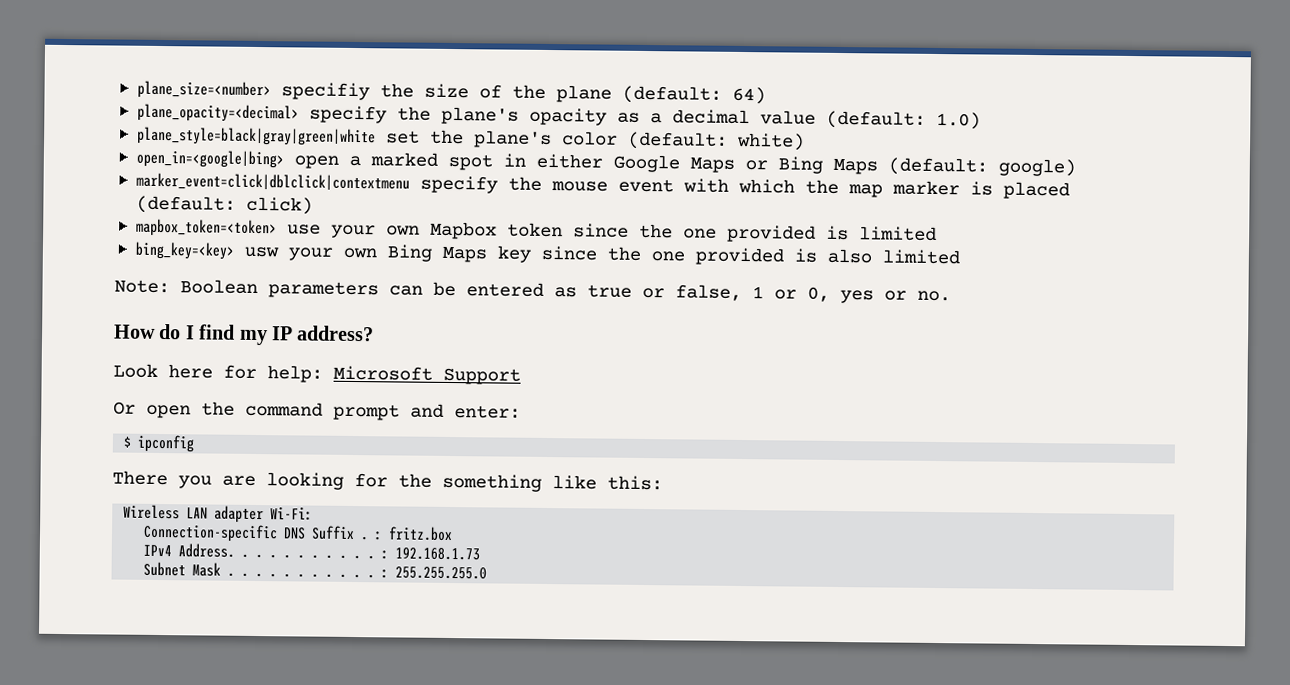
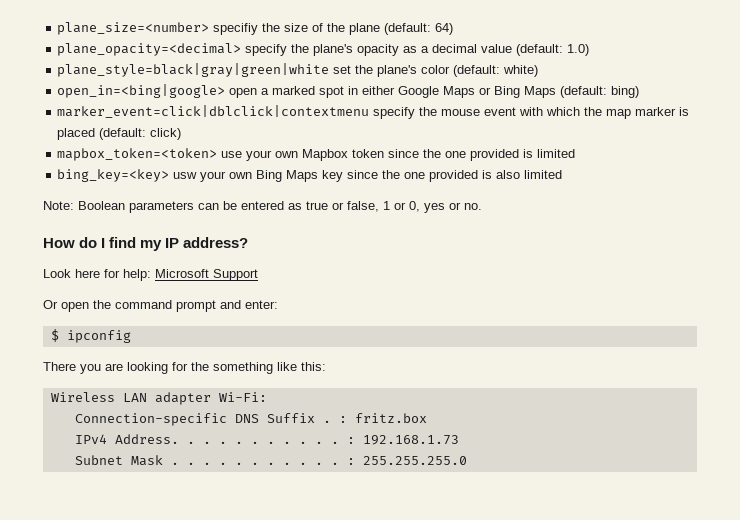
- open_in=<google|bing> open a marked spot in either Google Maps or Bing Maps (default: google)
+ open_in=<bing|google> open a marked spot in either Google Maps or Bing Maps (default: bing)

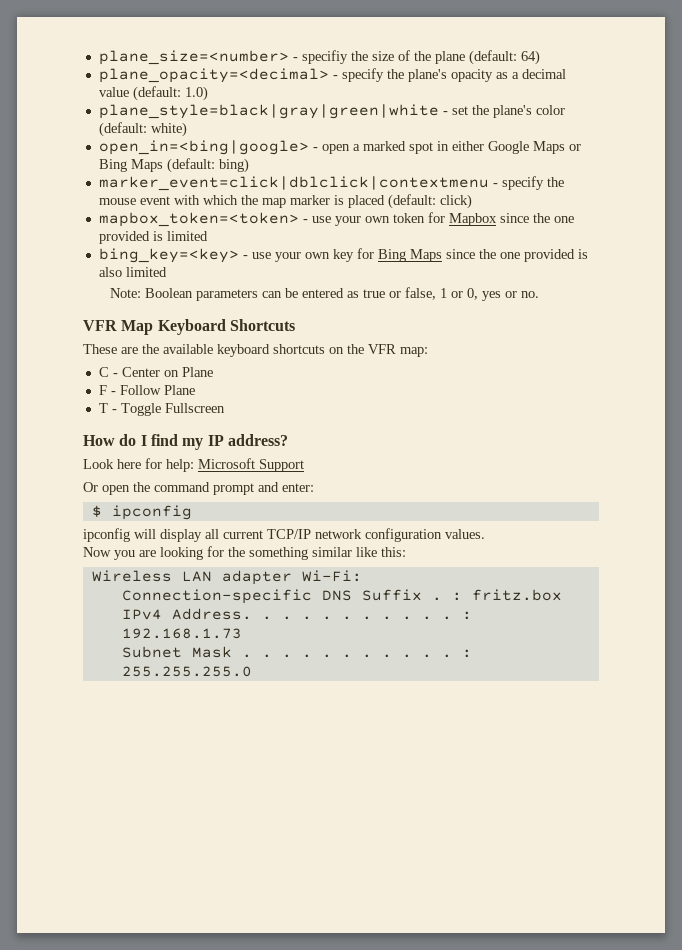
- plane_size=<number> specifiy the size of the plane (default: 64)
+ plane_size=<number> - specifiy the size of the plane (default: 64)
- plane_opacity=<decimal> specify the plane's opacity as a decimal value (default: 1.0)
+ plane_opacity=<decimal> - specify the plane's opacity as a decimal value (default: 1.0)
- plane_style=black|gray|green|white set the plane's color (default: white)
+ plane_style=black|gray|green|white - set the plane's color (default: white)
- open_in=<bing|google> open a marked spot in either Google Maps or Bing Maps (default: bing)
+ open_in=<bing|google> - open a marked spot in either Google Maps or Bing Maps (default: bing)
- marker_event=click|dblclick|contextmenu specify the mouse event with which the map marker is placed (default: click)
+ marker_event=click|dblclick|contextmenu - specify the mouse event with which the map marker is placed (default: click)
- mapbox_token=<token> use your own Mapbox token since the one provided is limited
+ mapbox_token=<token> - use your own token for Mapbox since the one provided is limited
- bing_key=<key> usw your own Bing Maps key since the one provided is also limited
+ bing_key=<key> - use your own key for Bing Maps since the one provided is also limited
+ VFR Map Keyboard Shortcuts
+ These are the available keyboard shortcuts on the VFR map:
+ C - Center on Plane
+ F - Follow Plane
+ T - Toggle Fullscreen
- There you are looking for the something like this:
+ ipconfig will display all current TCP/IP network configuration values.
+ Now you are looking for the something similar like this:

